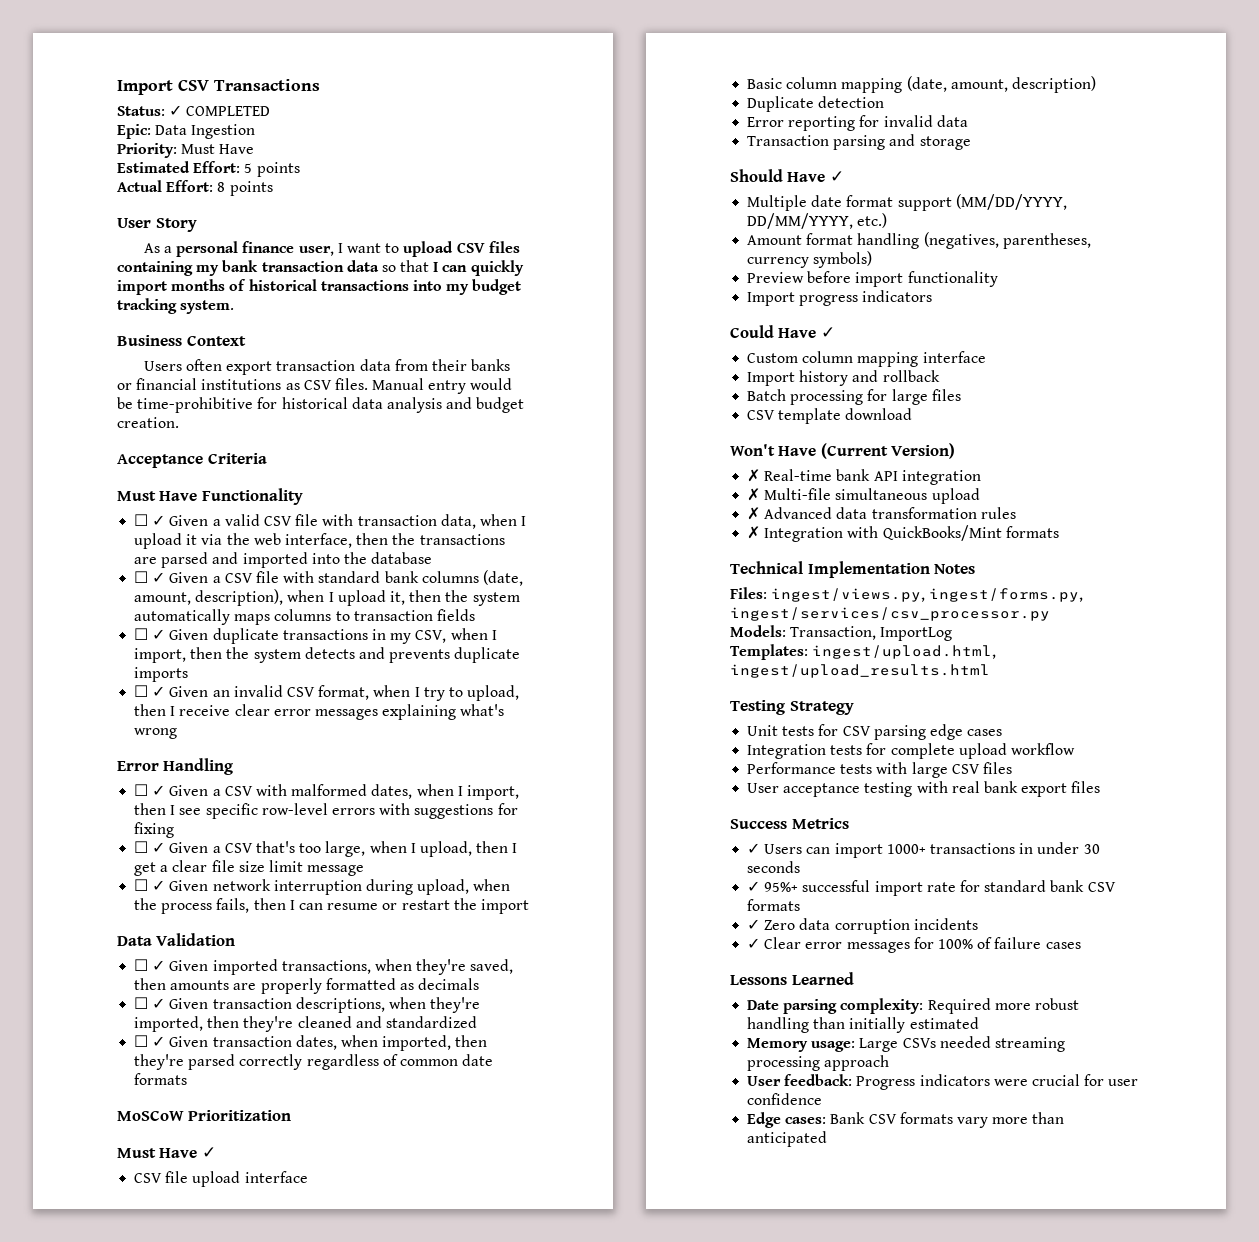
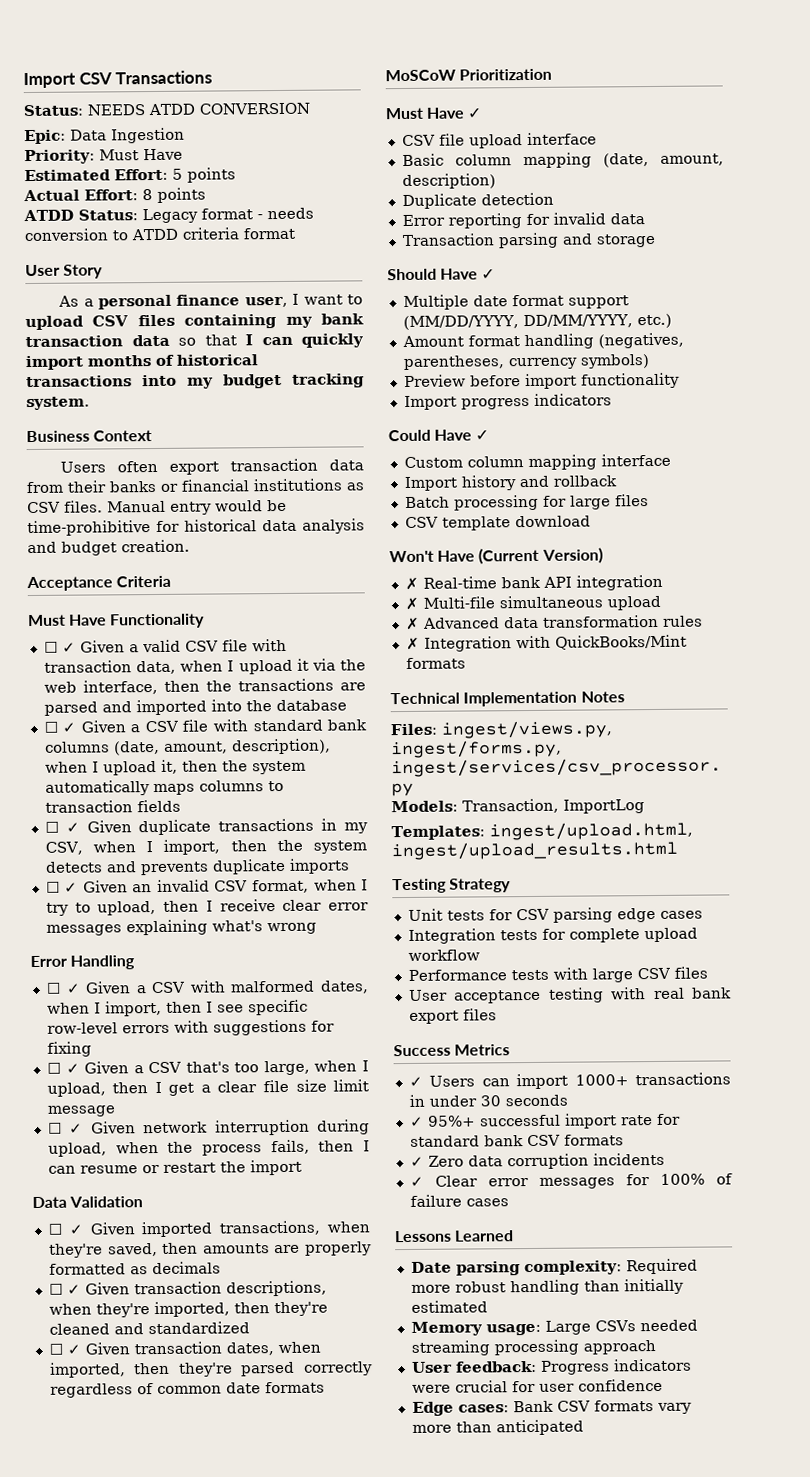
- Status: ✓ COMPLETED
+ Status: NEEDS ATDD CONVERSION
+ ATDD Status: Legacy format - needs conversion to ATDD criteria format

